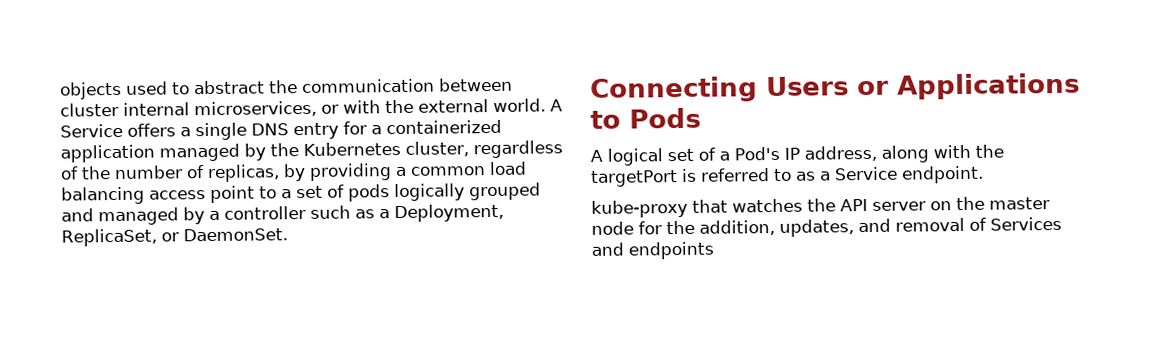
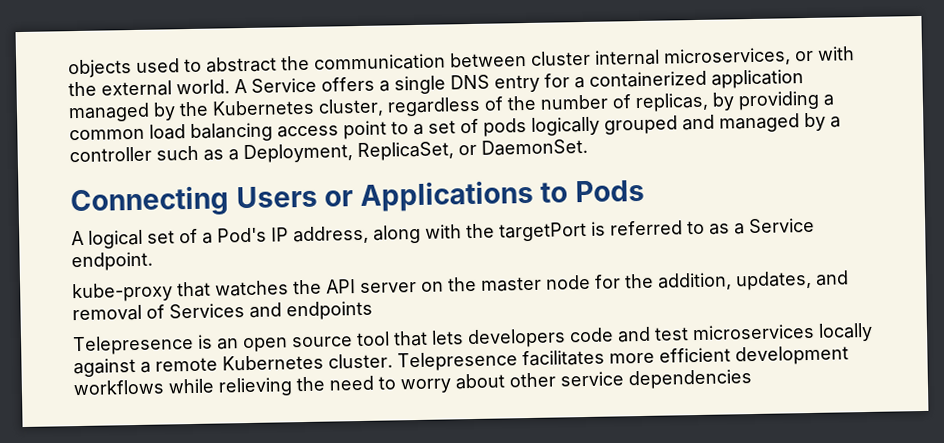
+ Telepresence is an open source tool that lets developers code and test microservices locally against a remote Kubernetes cluster. Telepresence facilitates more efficient development workflows while relieving the need to worry about other service dependencies

